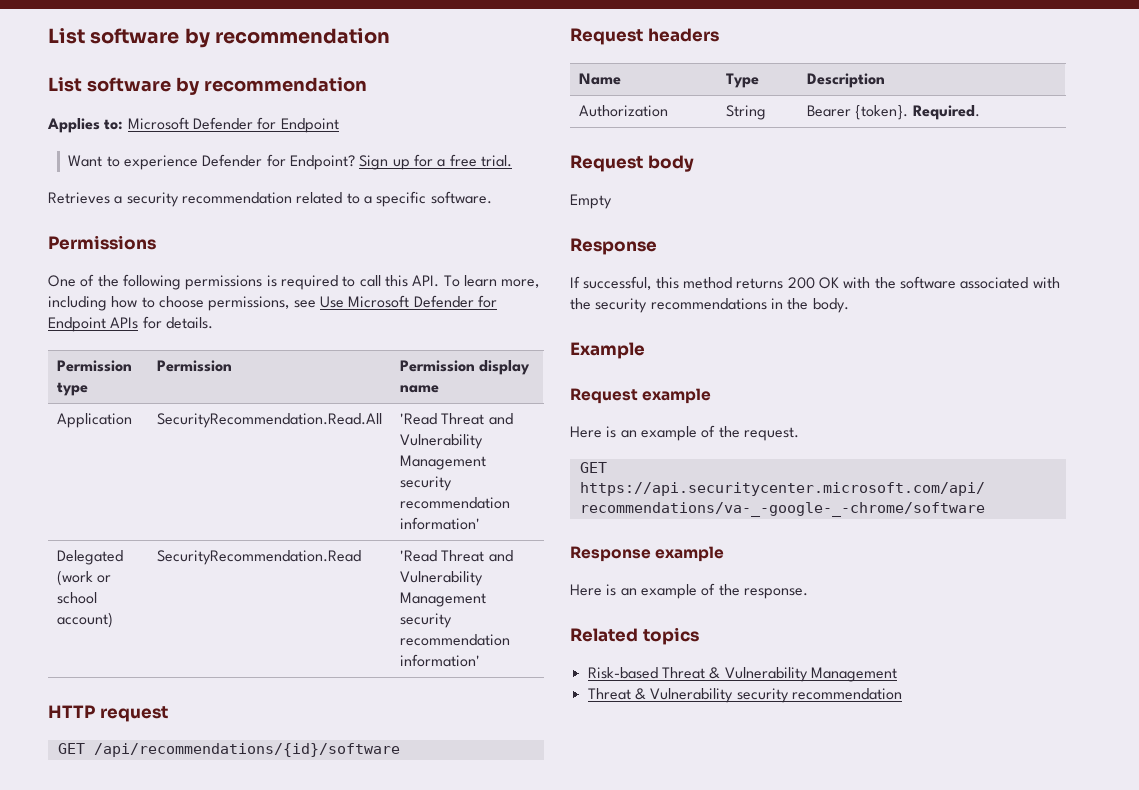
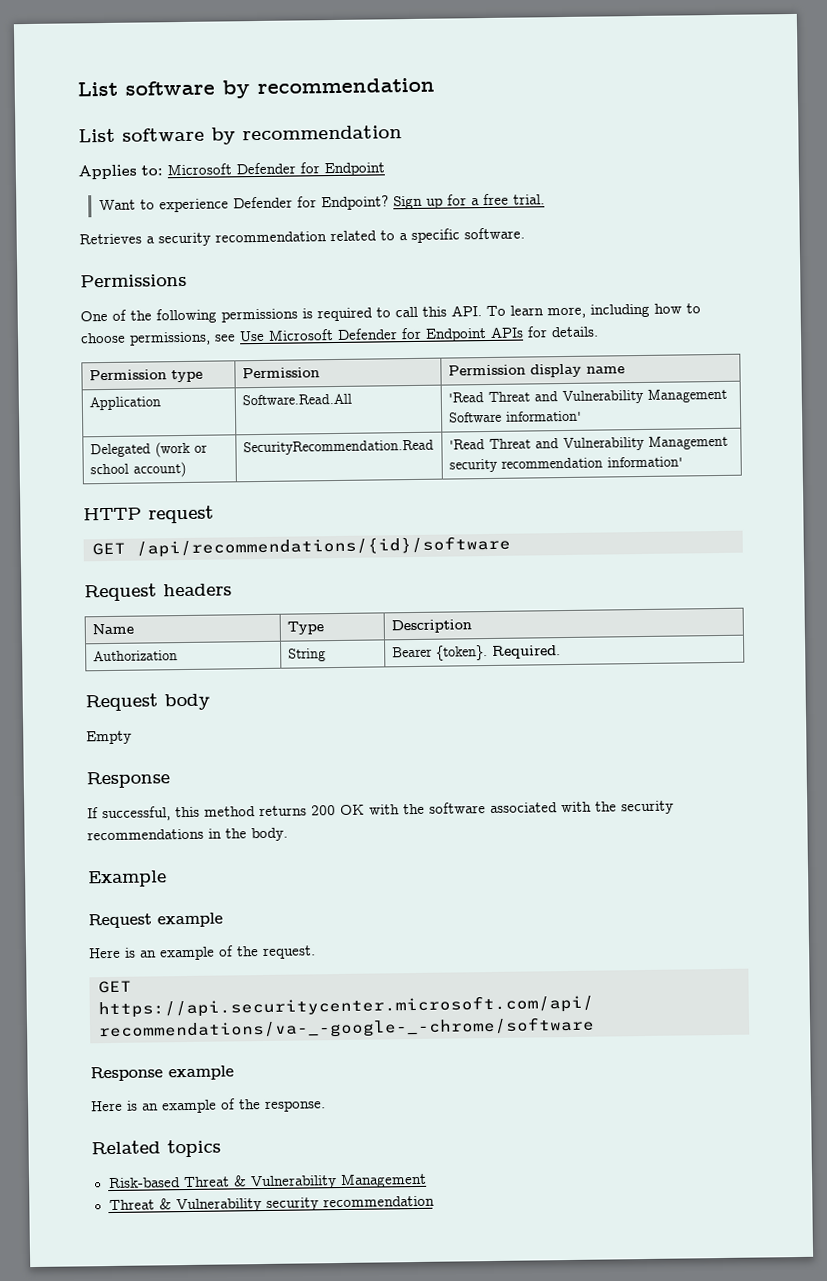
- Application | SecurityRecommendation.Read.All | 'Read Threat and Vulnerability Management security recommendation information'
+ Application | Software.Read.All | 'Read Threat and Vulnerability Management Software information'

